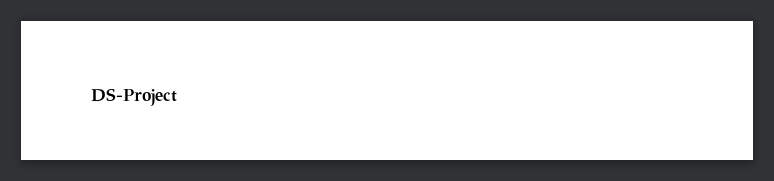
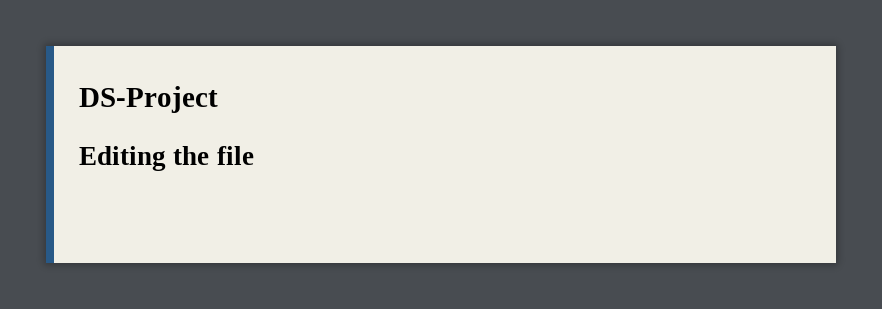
+ Editing the file

